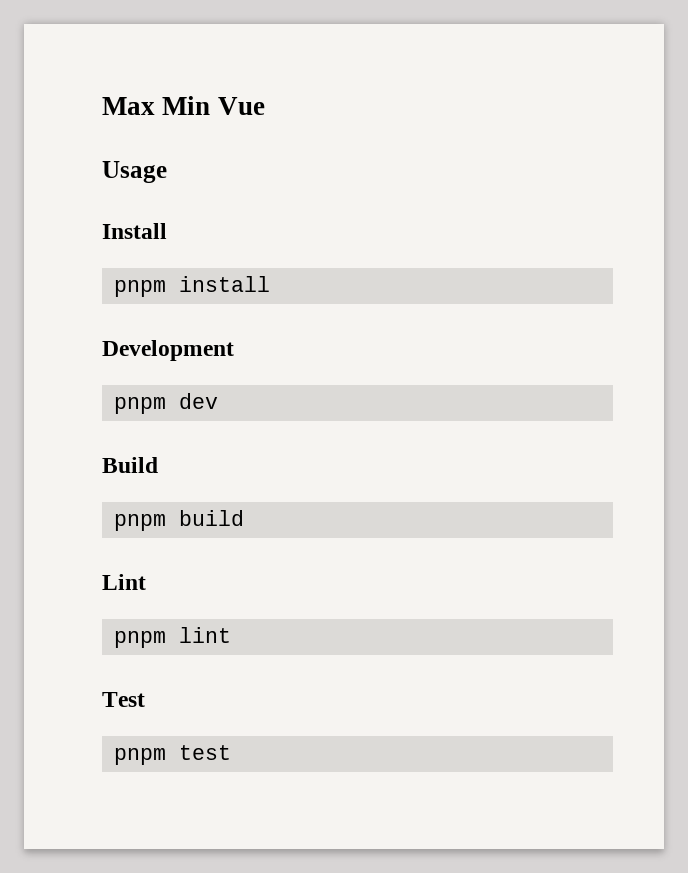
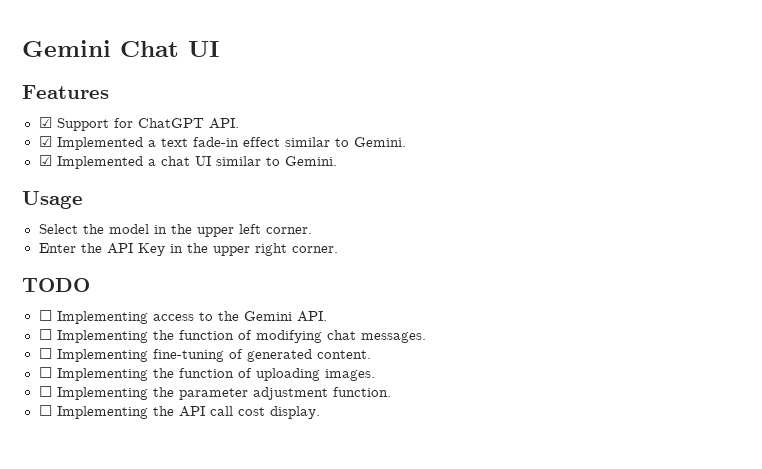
- Max Min Vue
+ Gemini Chat UI
+ Features
+ ☑ Support for ChatGPT API.
+ ☑ Implemented a text fade-in effect similar to Gemini.
+ ☑ Implemented a chat UI similar to Gemini.
  Usage
- Install
- pnpm install
- Development
- pnpm dev
- Build
- pnpm build
- Lint
- pnpm lint
- Test
- pnpm test
+ Select the model in the upper left corner.
+ Enter the API Key in the upper right corner.
+ TODO
+ ☐ Implementing access to the Gemini API.
+ ☐ Implementing the function of modifying chat messages.
+ ☐ Implementing fine-tuning of generated content.
+ ☐ Implementing the function of uploading images.
+ ☐ Implementing the parameter adjustment function.
+ ☐ Implementing the API call cost display.

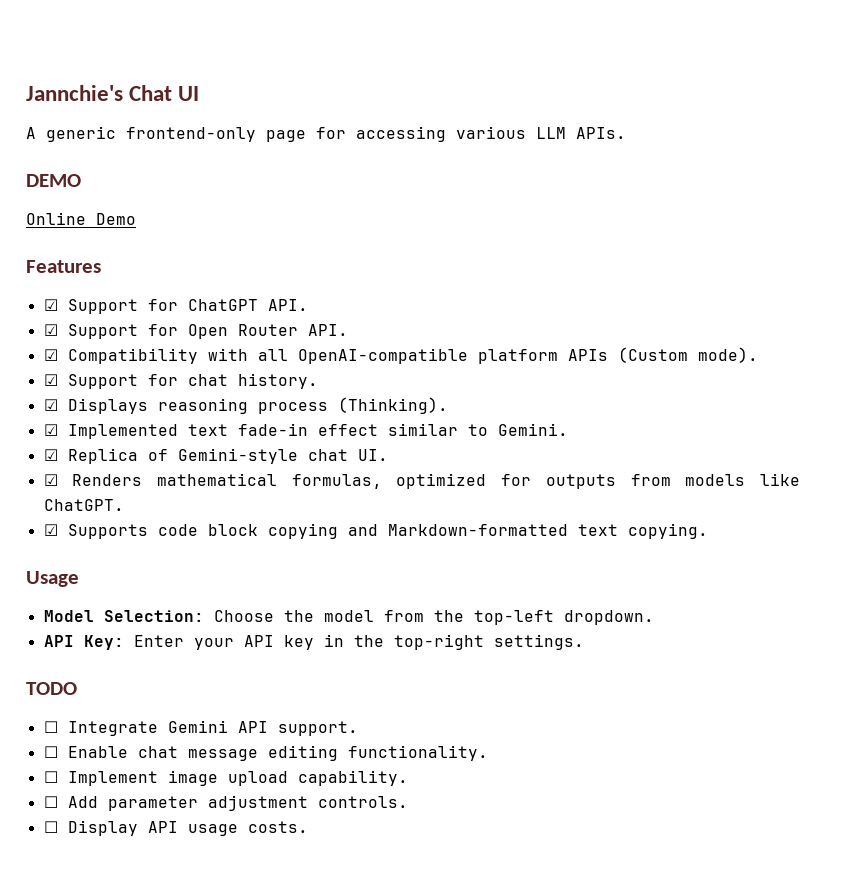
- Gemini Chat UI
+ Jannchie's Chat UI
+ A generic frontend-only page for accessing various LLM APIs.
+ DEMO
+ Online Demo
- ☑ Implemented a text fade-in effect similar to Gemini.
+ ☑ Support for Open Router API.
+ ☑ Compatibility with all OpenAI-compatible platform APIs (Custom mode).
+ ☑ Support for chat history.
+ ☑ Displays reasoning process (Thinking).
+ ☑ Implemented text fade-in effect similar to Gemini.
- ☑ Implemented a chat UI similar to Gemini.
+ ☑ Replica of Gemini-style chat UI.
+ ☑ Renders mathematical formulas, optimized for outputs from models like ChatGPT.
+ ☑ Supports code block copying and Markdown-formatted text copying.
  Usage
- Select the model in the upper left corner.
- Enter the API Key in the upper right corner.
+ Model Selection: Choose the model from the top-left dropdown.
+ API Key: Enter your API key in the top-right settings.
  TODO
- ☐ Implementing access to the Gemini API.
- ☐ Implementing the function of modifying chat messages.
- ☐ Implementing fine-tuning of generated content.
- ☐ Implementing the function of uploading images.
- ☐ Implementing the parameter adjustment function.
- ☐ Implementing the API call cost display.
+ ☐ Integrate Gemini API support.
+ ☐ Enable chat message editing functionality.
+ ☐ Implement image upload capability.
+ ☐ Add parameter adjustment controls.
+ ☐ Display API usage costs.

